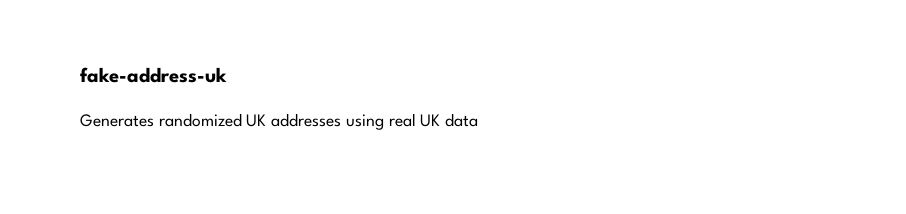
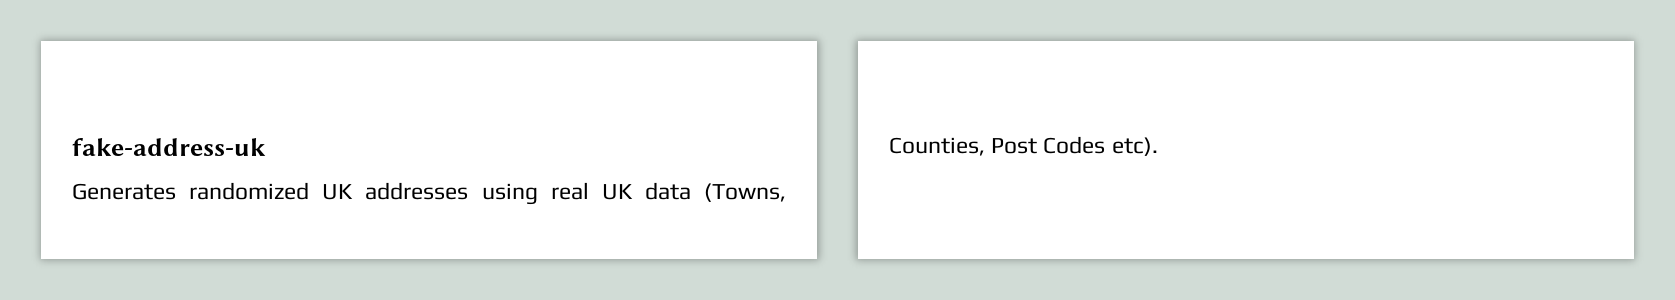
- Generates randomized UK addresses using real UK data
+ Generates randomized UK addresses using real UK data (Towns, Counties, Post Codes etc).

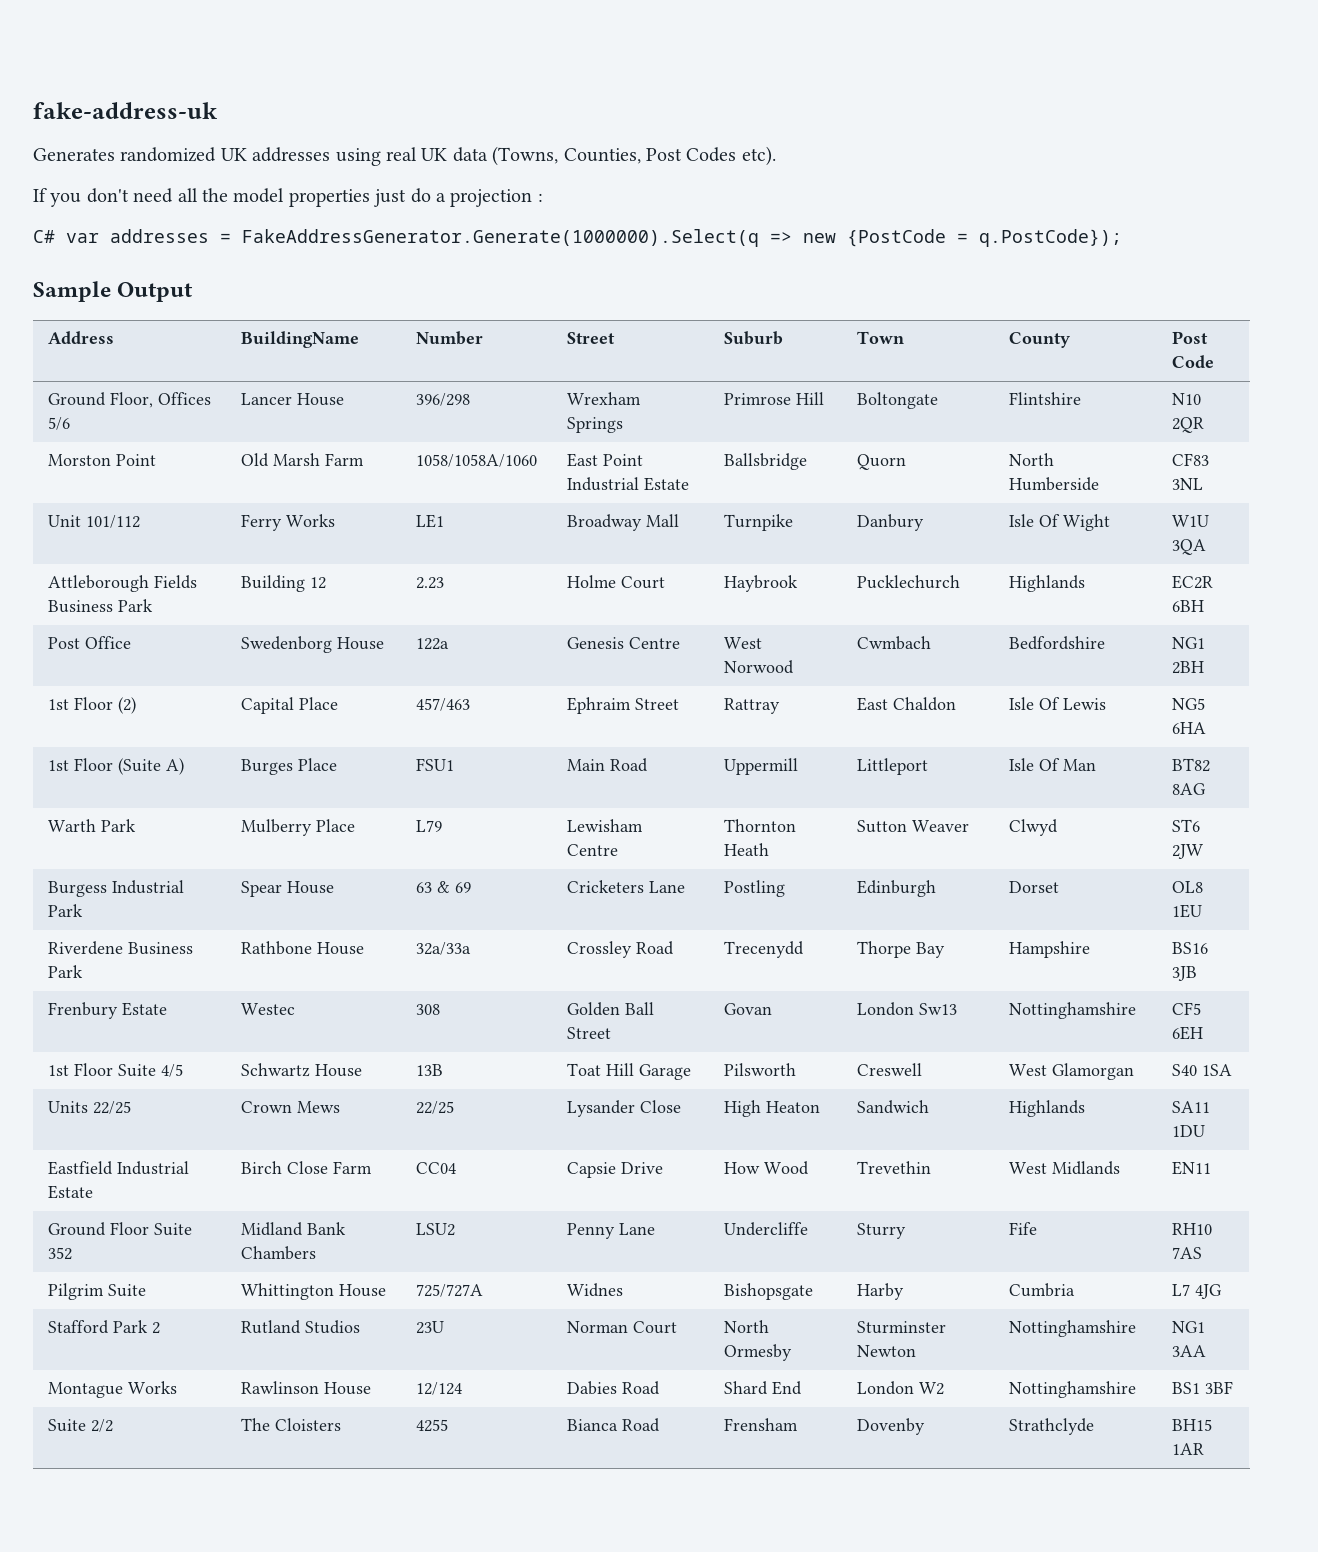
+ If you don't need all the model properties just do a projection :
+ C# var addresses = FakeAddressGenerator.Generate(1000000).Select(q => new {PostCode = q.PostCode});
+ Sample Output
+ Address | BuildingName | Number | Street | Suburb | Town | County | Post Code
+ Ground Floor, Offices 5/6 | Lancer House | 396/298 | Wrexham Springs | Primrose Hill | Boltongate | Flintshire | N10 2QR
+ Morston Point | Old Marsh Farm | 1058/1058A/1060 | East Point Industrial Estate | Ballsbridge | Quorn | North Humberside | CF83 3NL
+ Unit 101/112 | Ferry Works | LE1 | Broadway Mall | Turnpike | Danbury | Isle Of Wight | W1U 3QA
+ Attleborough Fields Business Park | Building 12 | 2.23 | Holme Court | Haybrook | Pucklechurch | Highlands | EC2R 6BH
+ Post Office | Swedenborg House | 122a | Genesis Centre | West Norwood | Cwmbach | Bedfordshire | NG1 2BH
+ 1st Floor (2) | Capital Place | 457/463 | Ephraim Street | Rattray | East Chaldon | Isle Of Lewis | NG5 6HA
+ 1st Floor (Suite A) | Burges Place | FSU1 | Main Road | Uppermill | Littleport | Isle Of Man | BT82 8AG
+ Warth Park | Mulberry Place | L79 | Lewisham Centre | Thornton Heath | Sutton Weaver | Clwyd | ST6 2JW
+ Burgess Industrial Park | Spear House | 63 & 69 | Cricketers Lane | Postling | Edinburgh | Dorset | OL8 1EU
+ Riverdene Business Park | Rathbone House | 32a/33a | Crossley Road | Trecenydd | Thorpe Bay | Hampshire | BS16 3JB
+ Frenbury Estate | Westec | 308 | Golden Ball Street | Govan | London Sw13 | Nottinghamshire | CF5 6EH
+ 1st Floor Suite 4/5 | Schwartz House | 13B | Toat Hill Garage | Pilsworth | Creswell | West Glamorgan | S40 1SA
+ Units 22/25 | Crown Mews | 22/25 | Lysander Close | High Heaton | Sandwich | Highlands | SA11 1DU
+ Eastfield Industrial Estate | Birch Close Farm | CC04 | Capsie Drive | How Wood | Trevethin | West Midlands | EN11
+ Ground Floor Suite 352 | Midland Bank Chambers | LSU2 | Penny Lane | Undercliffe | Sturry | Fife | RH10 7AS
+ Pilgrim Suite | Whittington House | 725/727A | Widnes | Bishopsgate | Harby | Cumbria | L7 4JG
+ Stafford Park 2 | Rutland Studios | 23U | Norman Court | North Ormesby | Sturminster Newton | Nottinghamshire | NG1 3AA
+ Montague Works | Rawlinson House | 12/124 | Dabies Road | Shard End | London W2 | Nottinghamshire | BS1 3BF
+ Suite 2/2 | The Cloisters | 4255 | Bianca Road | Frensham | Dovenby | Strathclyde | BH15 1AR

